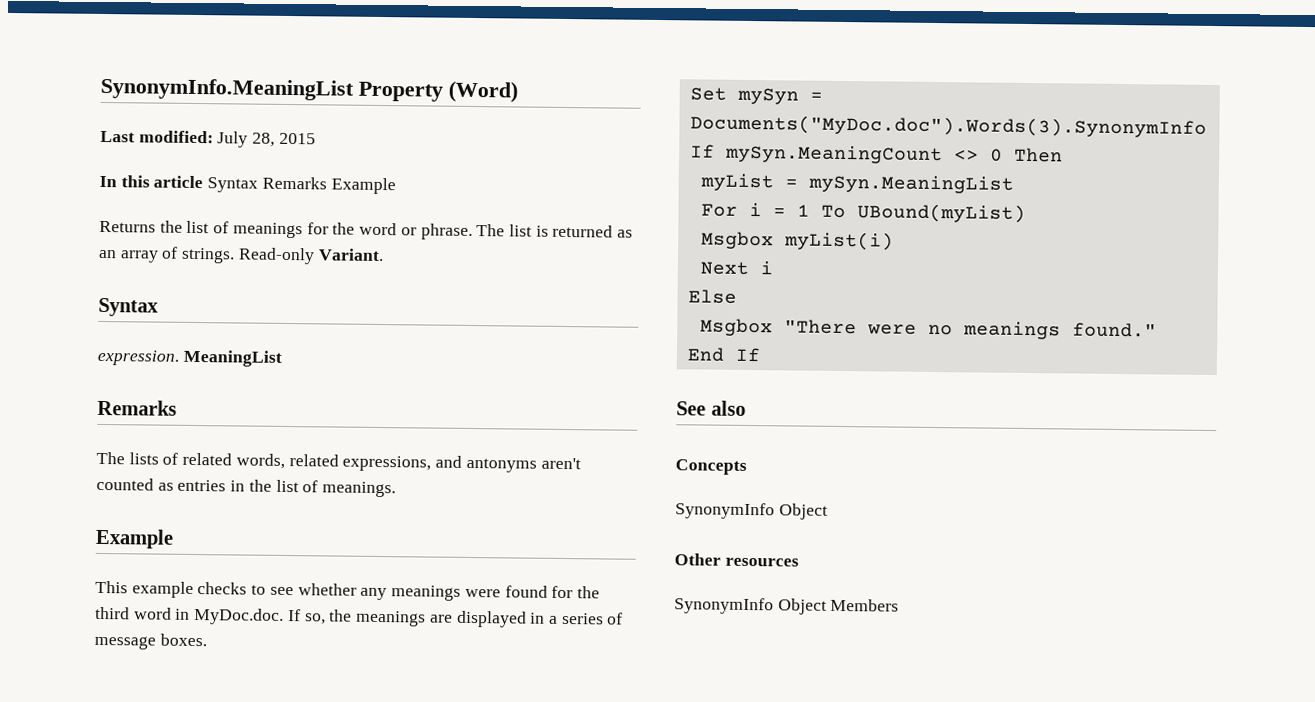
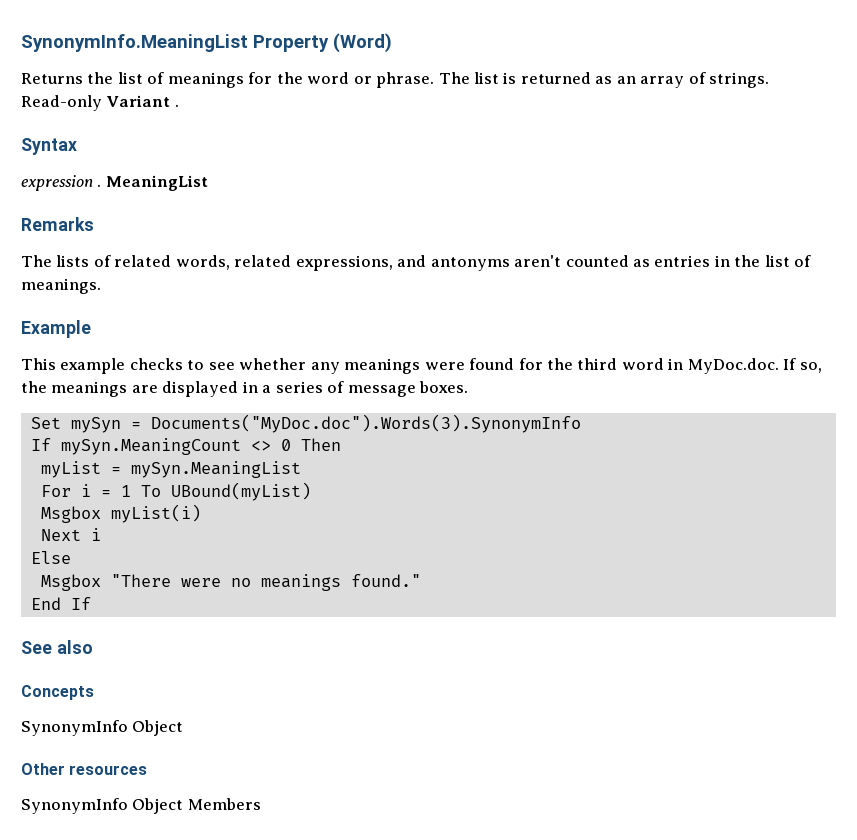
- Last modified: July 28, 2015
- In this article Syntax Remarks Example
- Read-only Variant.
+ Read-only Variant .
- expression.
+ expression .

